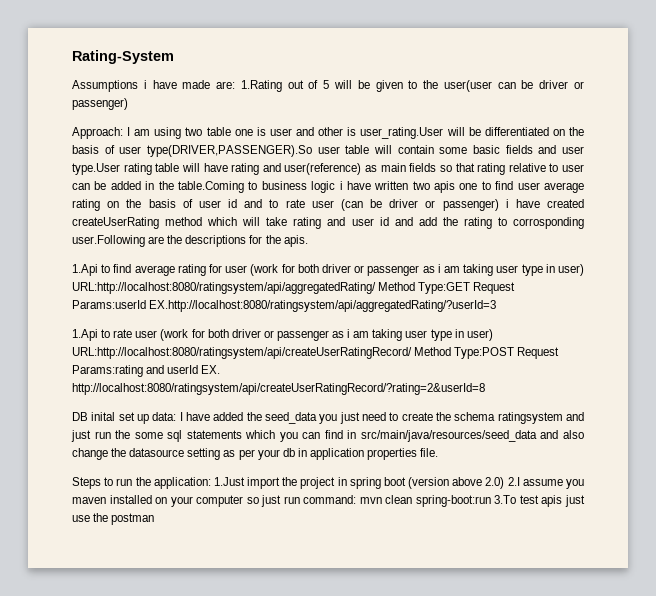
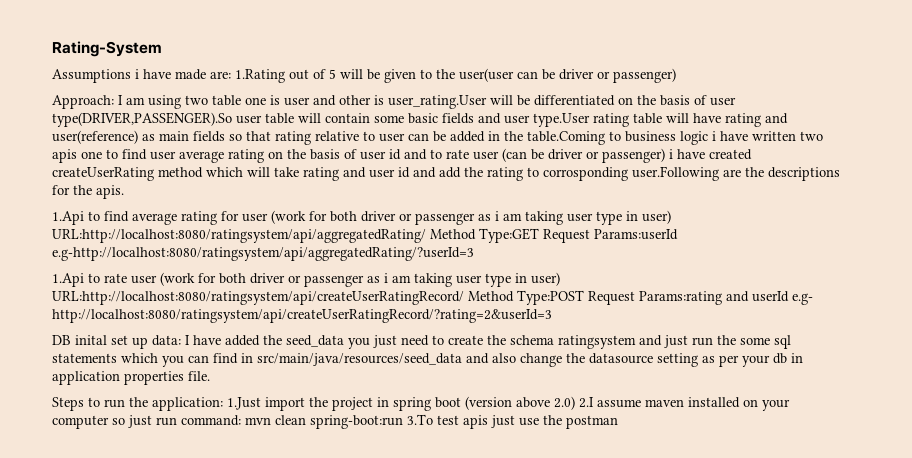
- 1.Api to find average rating for user (work for both driver or passenger as i am taking user type in user) URL:http://localhost:8080/ratingsystem/api/aggregatedRating/ Method Type:GET Request Params:userId EX.http://localhost:8080/ratingsystem/api/aggregatedRating/?userId=3
+ 1.Api to find average rating for user (work for both driver or passenger as i am taking user type in user) URL:http://localhost:8080/ratingsystem/api/aggregatedRating/ Method Type:GET Request Params:userId e.g-http://localhost:8080/ratingsystem/api/aggregatedRating/?userId=3
- 1.Api to rate user (work for both driver or passenger as i am taking user type in user) URL:http://localhost:8080/ratingsystem/api/createUserRatingRecord/ Method Type:POST Request Params:rating and userId EX. http://localhost:8080/ratingsystem/api/createUserRatingRecord/?rating=2&userId=8
+ 1.Api to rate user (work for both driver or passenger as i am taking user type in user) URL:http://localhost:8080/ratingsystem/api/createUserRatingRecord/ Method Type:POST Request Params:rating and userId e.g- http://localhost:8080/ratingsystem/api/createUserRatingRecord/?rating=2&userId=3
- Steps to run the application: 1.Just import the project in spring boot (version above 2.0) 2.I assume you maven installed on your computer so just run command: mvn clean spring-boot:run 3.To test apis just use the postman
+ Steps to run the application: 1.Just import the project in spring boot (version above 2.0) 2.I assume maven installed on your computer so just run command: mvn clean spring-boot:run 3.To test apis just use the postman

